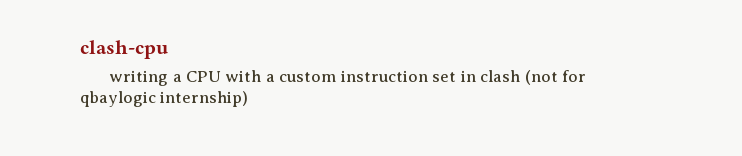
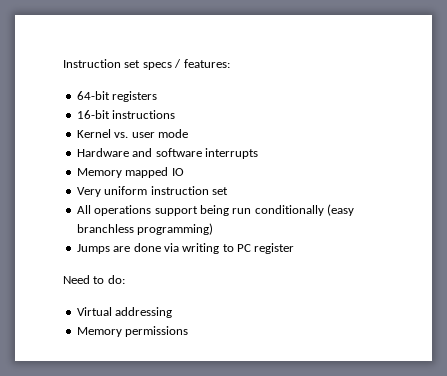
- clash-cpu
- writing a CPU with a custom instruction set in clash (not for qbaylogic internship)
+ Instruction set specs / features:
+ 64-bit registers
+ 16-bit instructions
+ Kernel vs. user mode
+ Hardware and software interrupts
+ Memory mapped IO
+ Very uniform instruction set
+ All operations support being run conditionally (easy branchless programming)
+ Jumps are done via writing to PC register
+ Need to do:
+ Virtual addressing
+ Memory permissions

